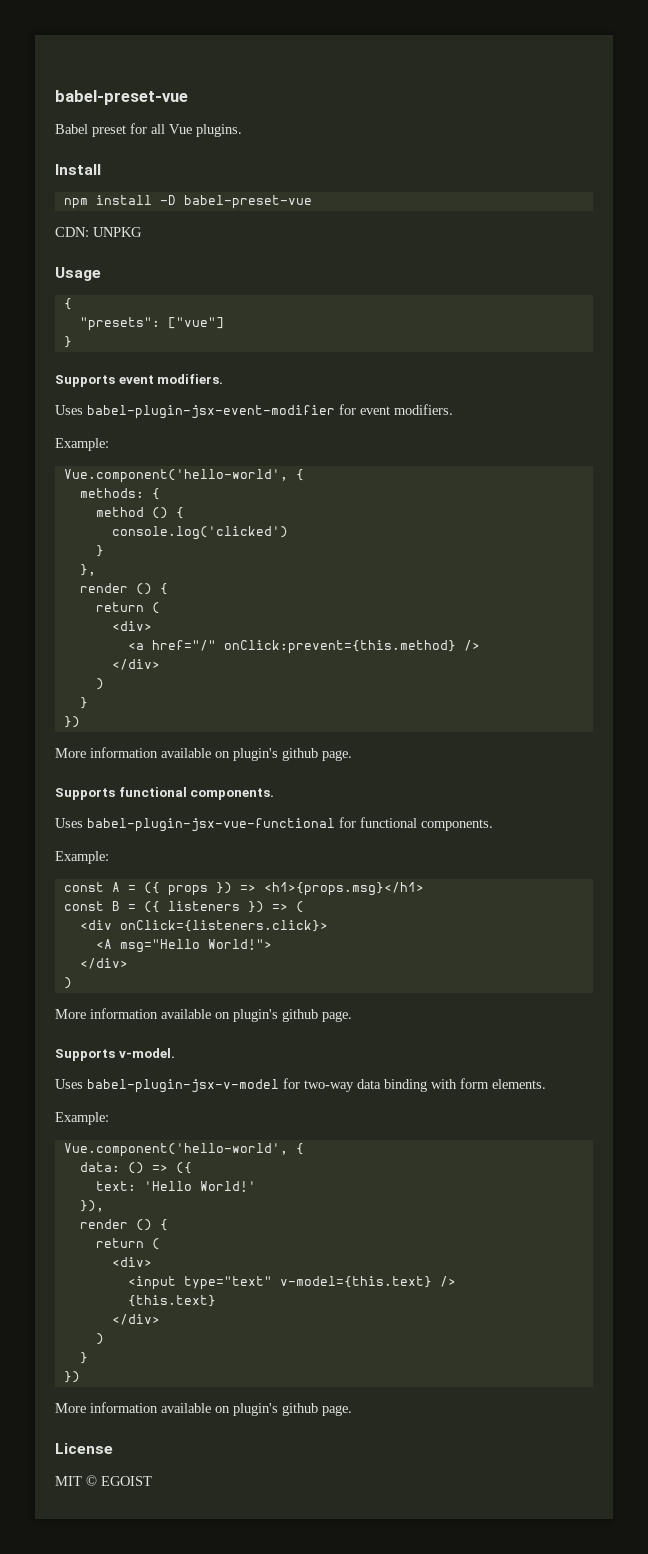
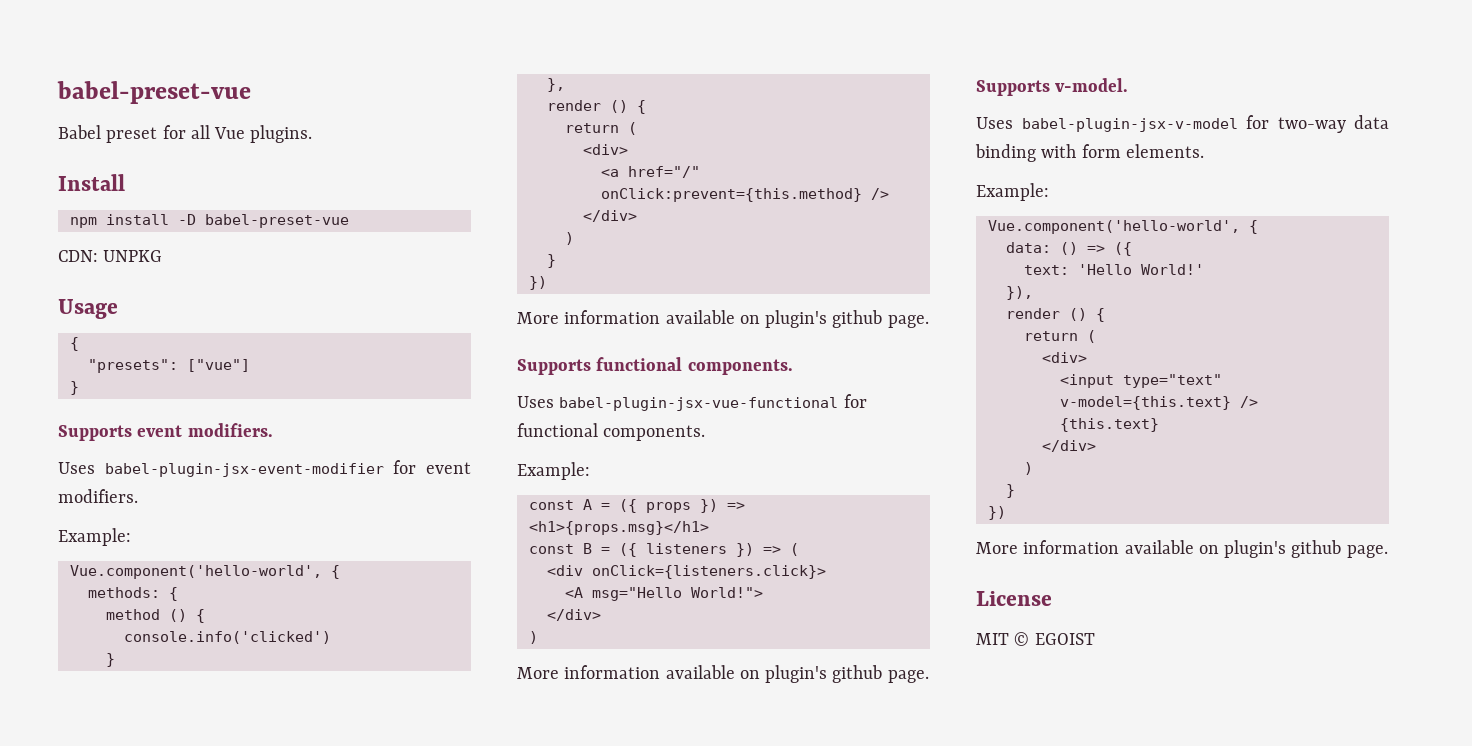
- console.log('clicked')
+ console.info('clicked')

